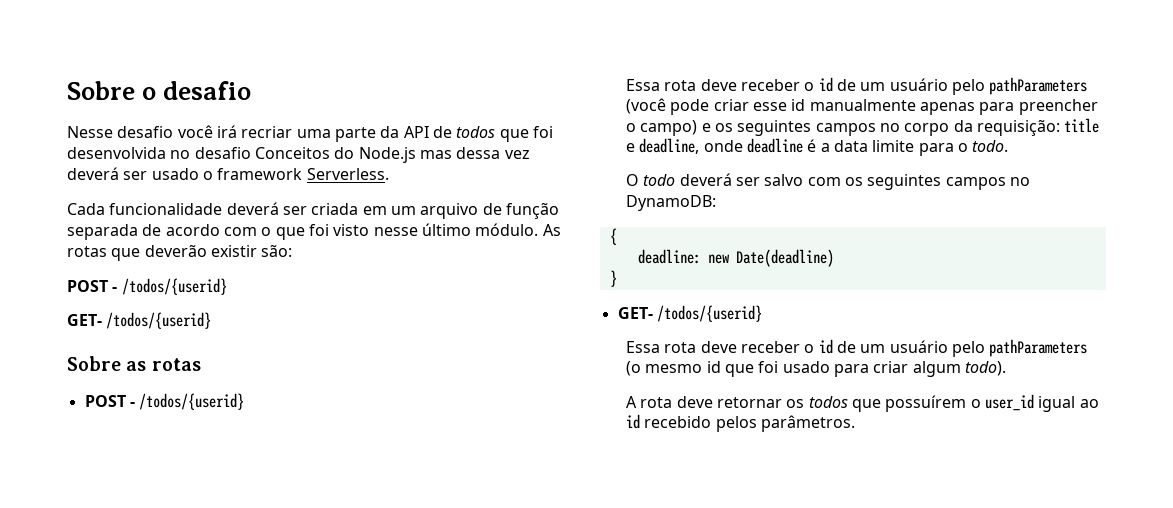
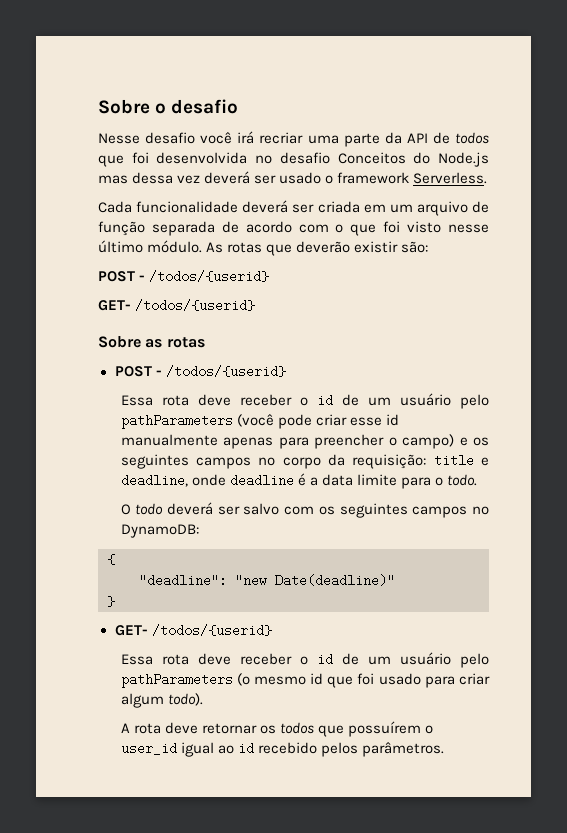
- deadline: new Date(deadline)
+ "deadline": "new Date(deadline)"

